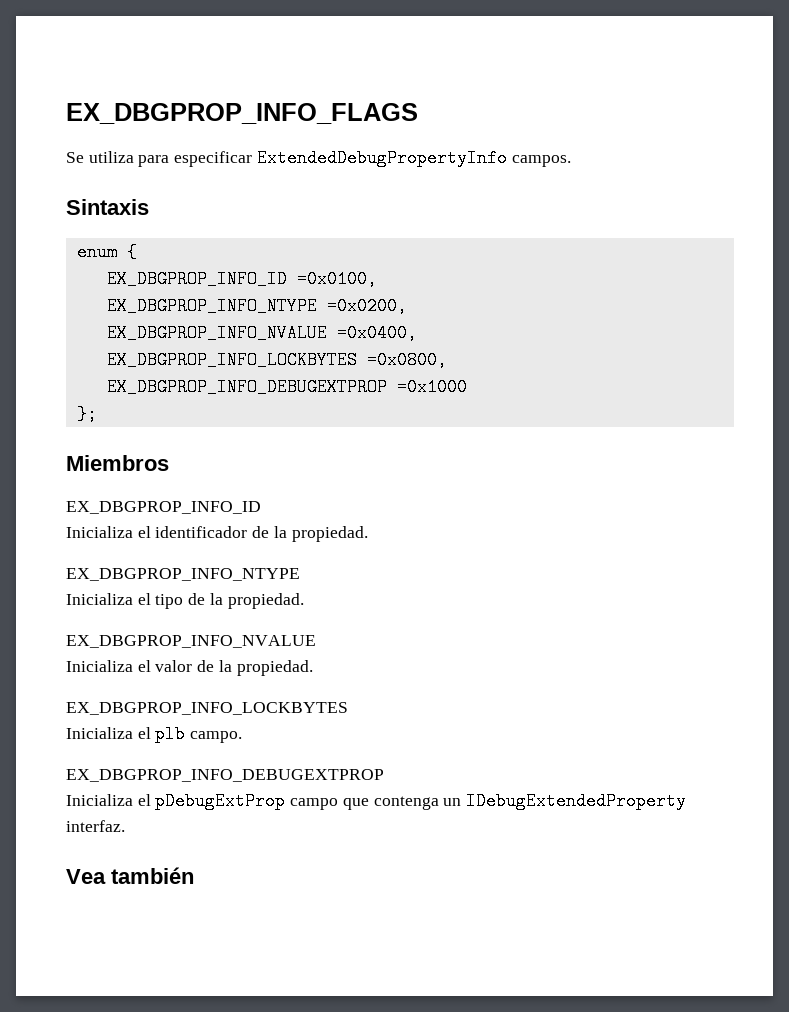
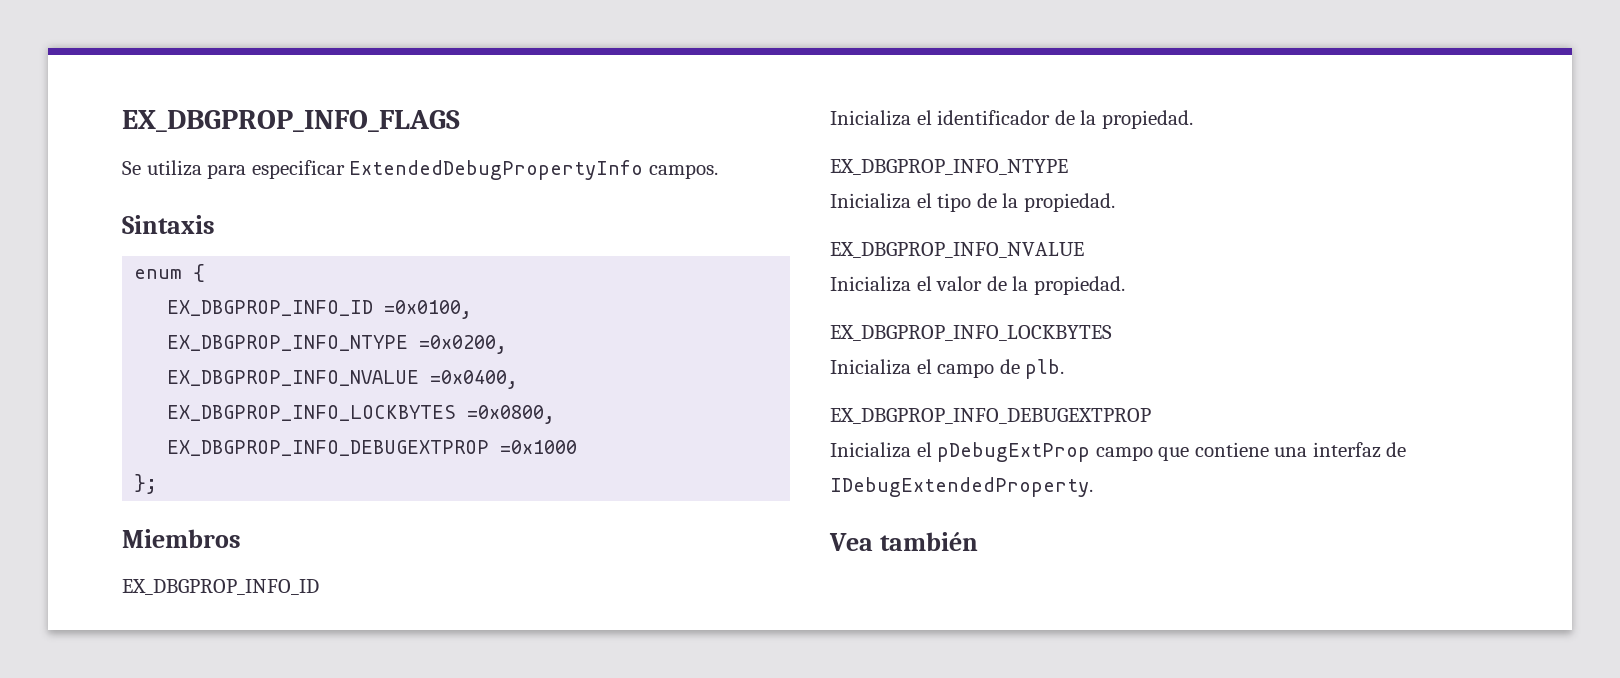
- Inicializa el plb campo.
+ Inicializa el campo de plb.
- Inicializa el pDebugExtProp campo que contenga un IDebugExtendedProperty interfaz.
+ Inicializa el pDebugExtProp campo que contiene una interfaz de IDebugExtendedProperty.

